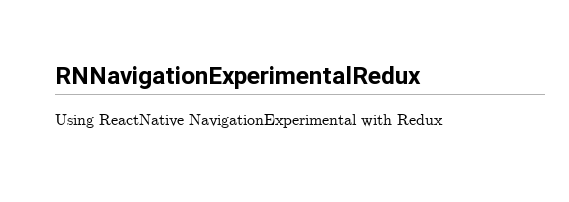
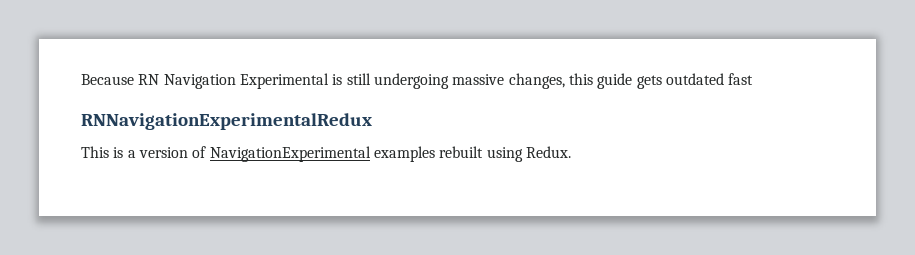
+ Because RN Navigation Experimental is still undergoing massive changes, this guide gets outdated fast
  RNNavigationExperimentalRedux
- Using ReactNative NavigationExperimental with Redux
+ This is a version of NavigationExperimental examples rebuilt using Redux.

